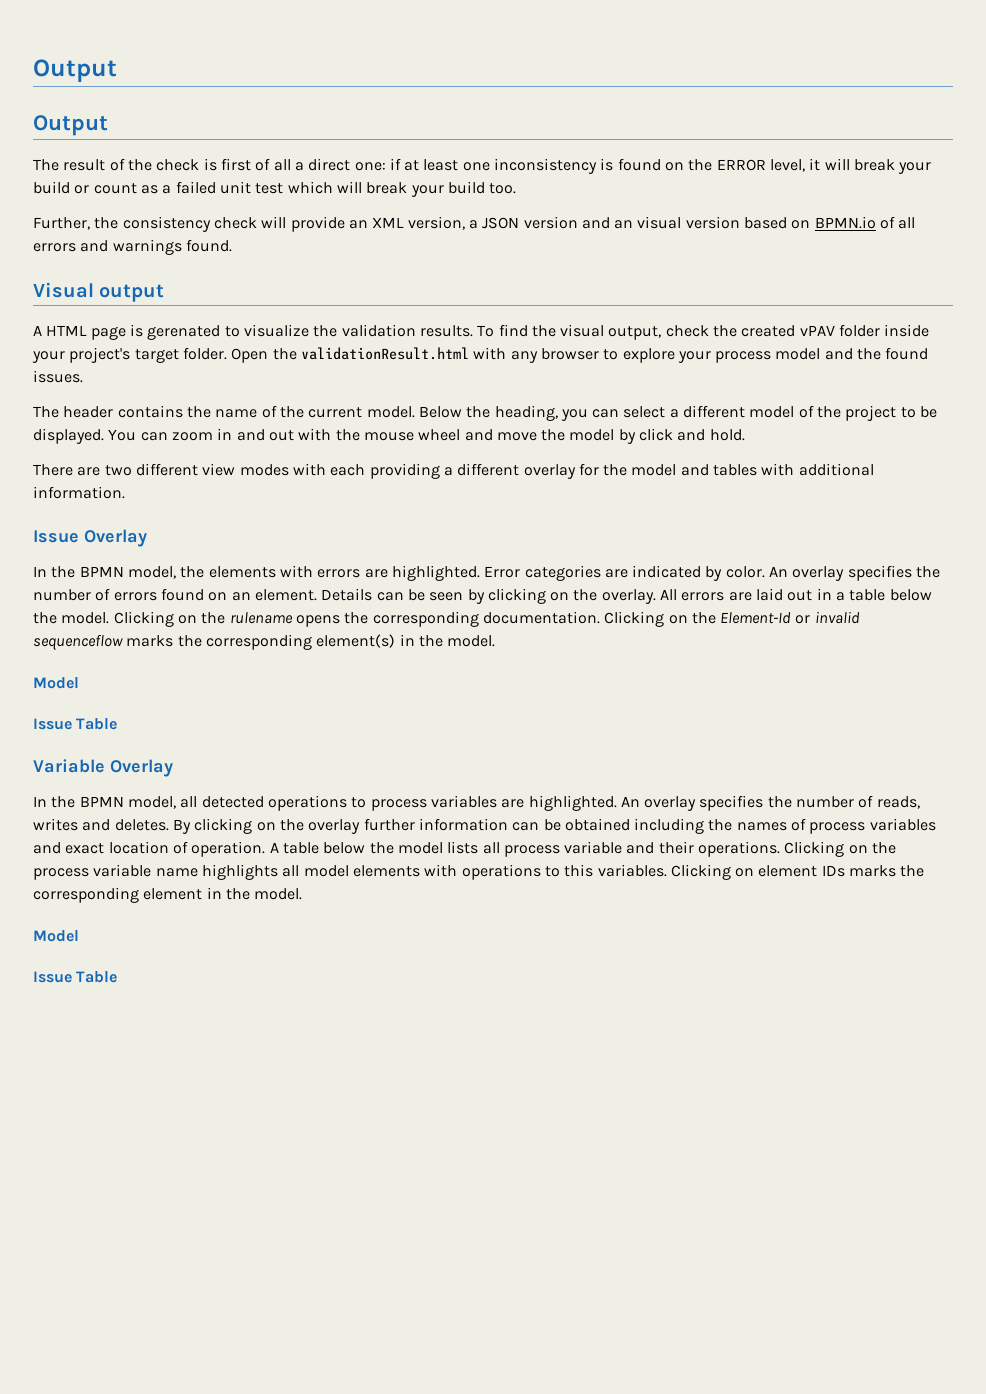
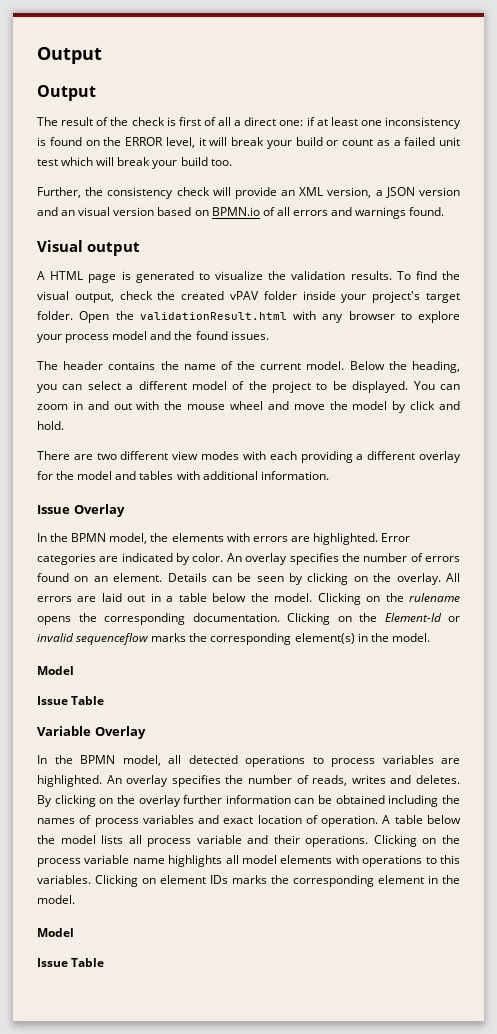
- A HTML page is gerenated to visualize the validation results.
+ A HTML page is generated to visualize the validation results.

